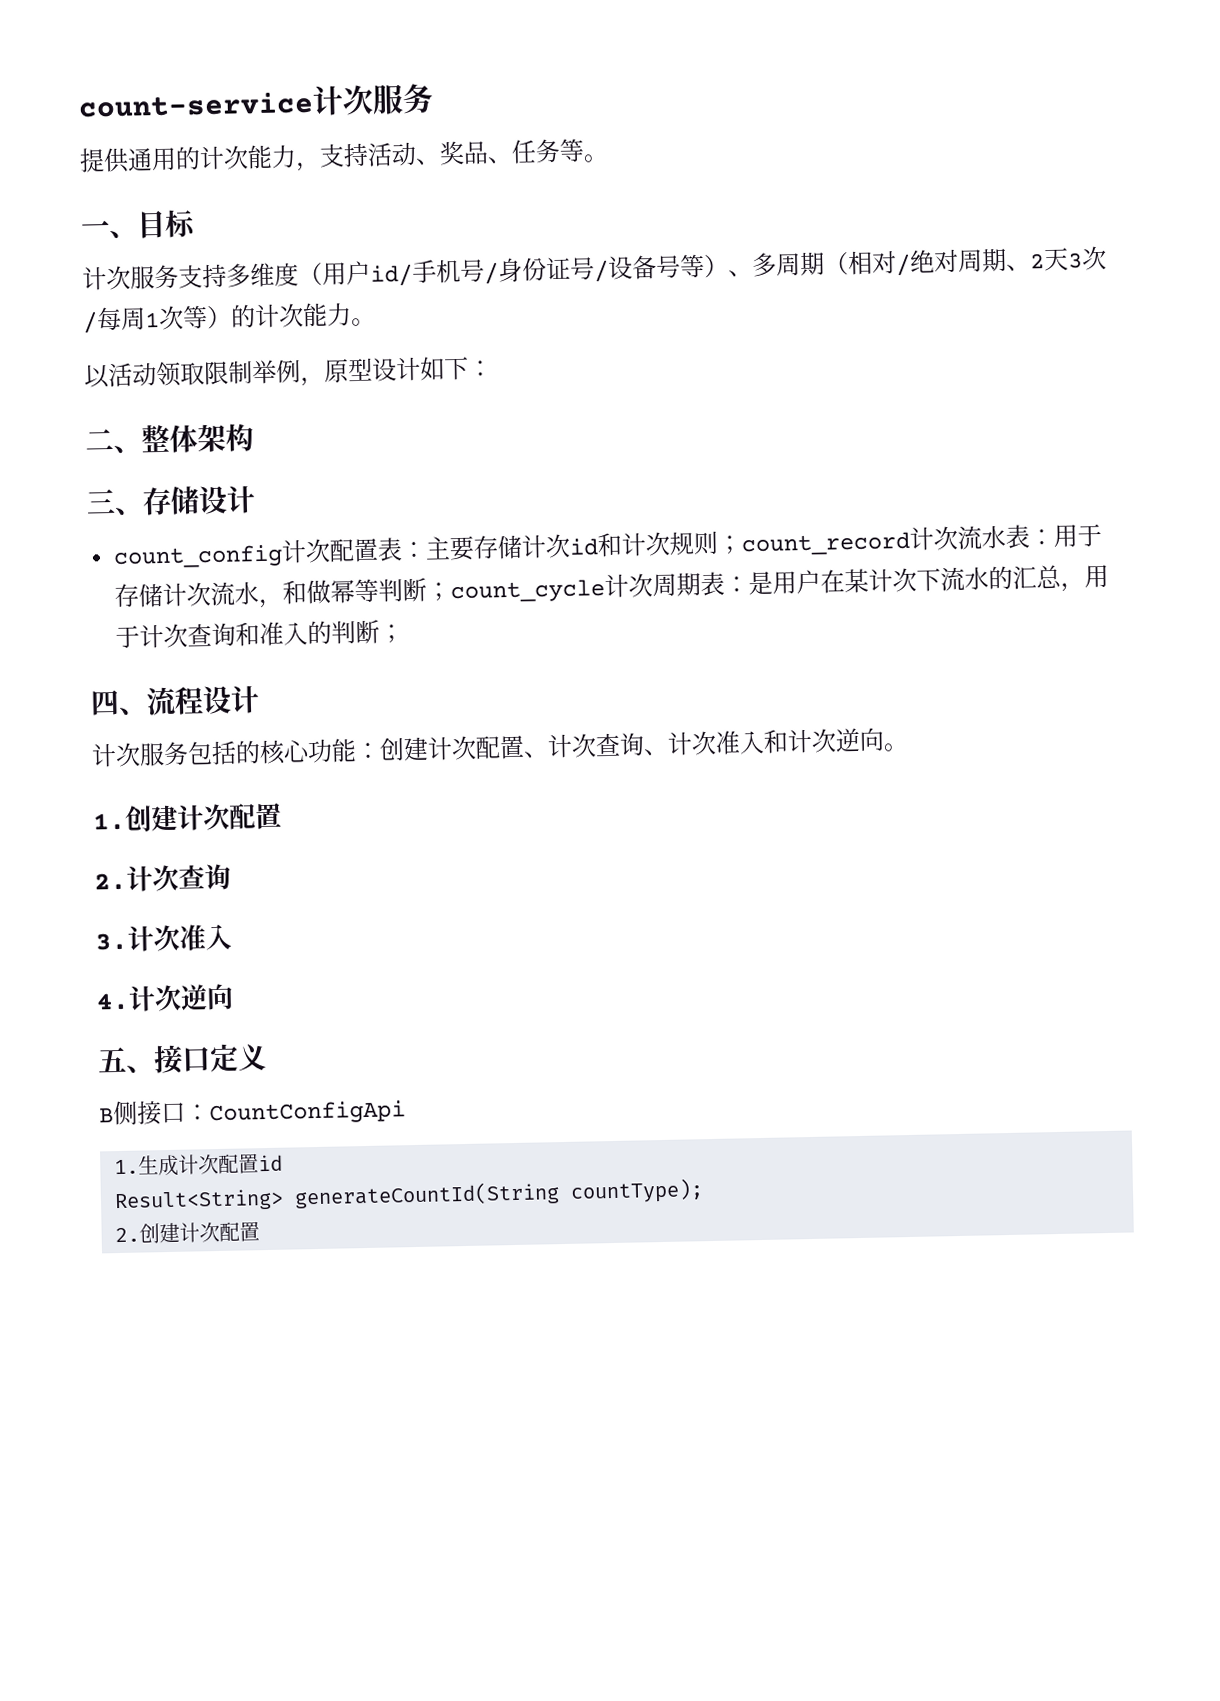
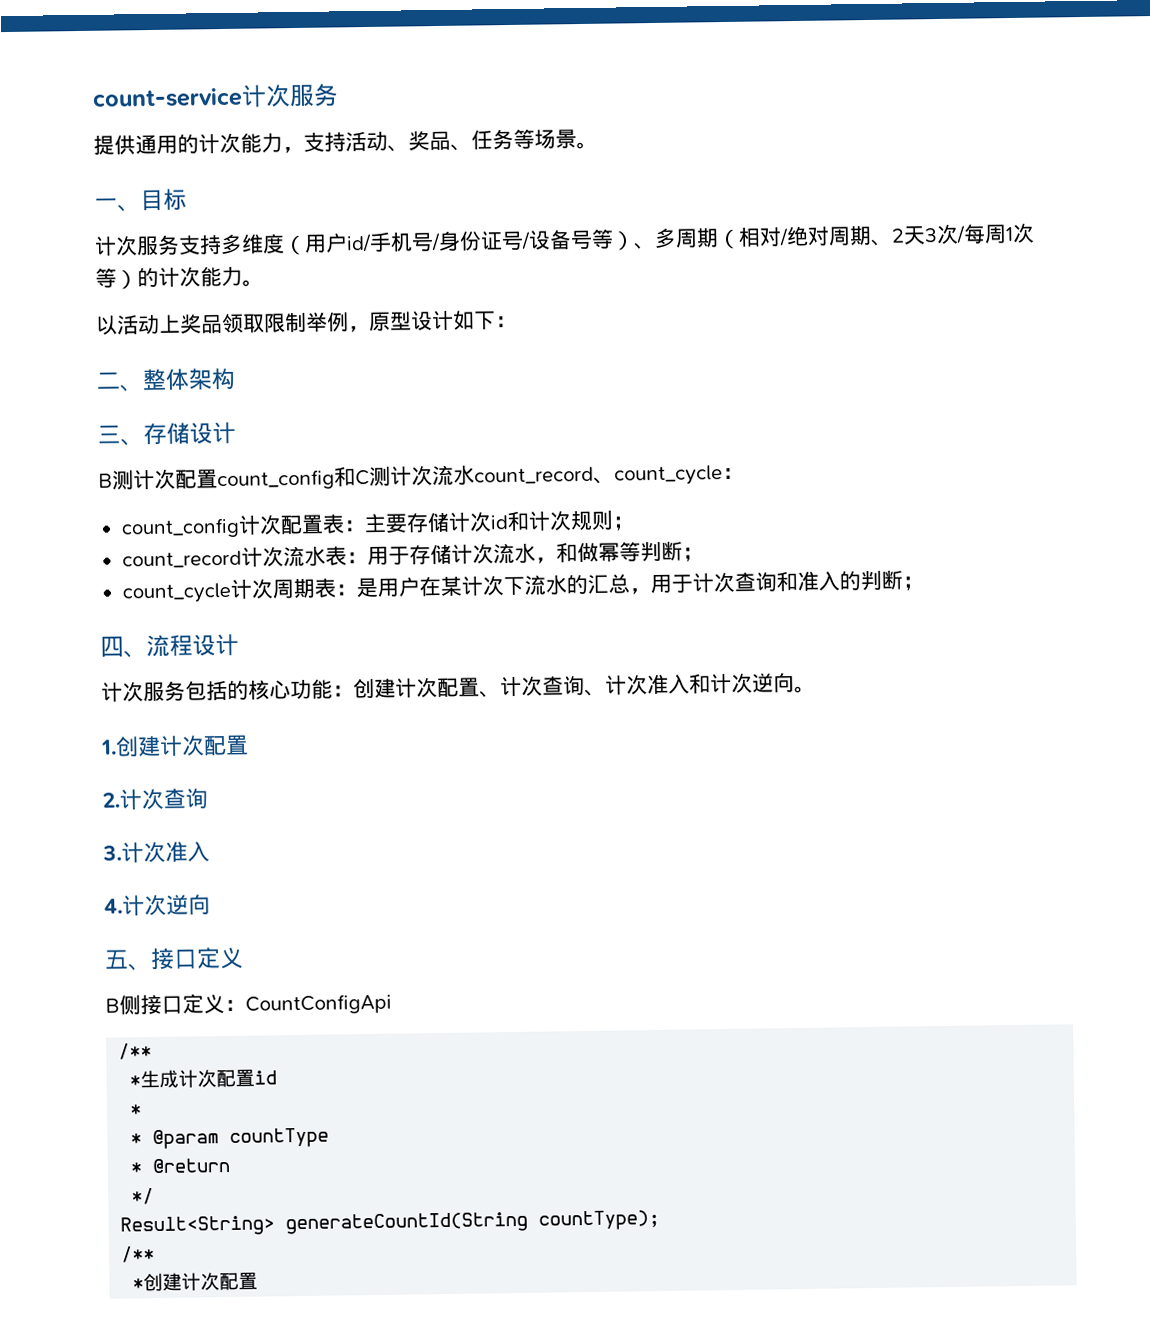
- 提供通用的计次能力，支持活动、奖品、任务等。
+ 提供通用的计次能力，支持活动、奖品、任务等场景。
- 以活动领取限制举例，原型设计如下：
+ 以活动上奖品领取限制举例，原型设计如下：
+ B测计次配置count_config和C测计次流水count_record、count_cycle：
- count_config计次配置表：主要存储计次id和计次规则；count_record计次流水表：用于存储计次流水，和做幂等判断；count_cycle计次周期表：是用户在某计次下流水的汇总，用于计次查询和准入的判断；
+ count_config计次配置表：主要存储计次id和计次规则；
+ count_record计次流水表：用于存储计次流水，和做幂等判断；
+ count_cycle计次周期表：是用户在某计次下流水的汇总，用于计次查询和准入的判断；
- B侧接口：CountConfigApi
- 1.生成计次配置id
+ B侧接口定义：CountConfigApi
+ /**
+ *生成计次配置id
+ *
+ * @param countType
+ * @return
+ */
  Result<String> generateCountId(String countType);
- 2.创建计次配置
+ /**
+ *创建计次配置

